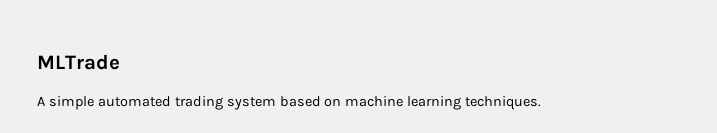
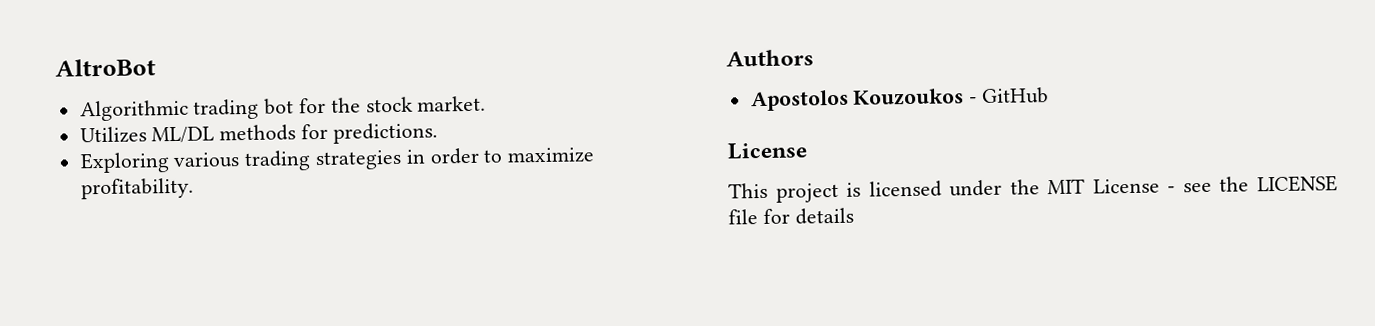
- MLTrade
- A simple automated trading system based on machine learning techniques.
+ AltroBot
+ Algorithmic trading bot for the stock market.
+ Utilizes ML/DL methods for predictions.
+ Exploring various trading strategies in order to maximize profitability.
+ Authors
+ Apostolos Kouzoukos - GitHub
+ License
+ This project is licensed under the MIT License - see the LICENSE file for details

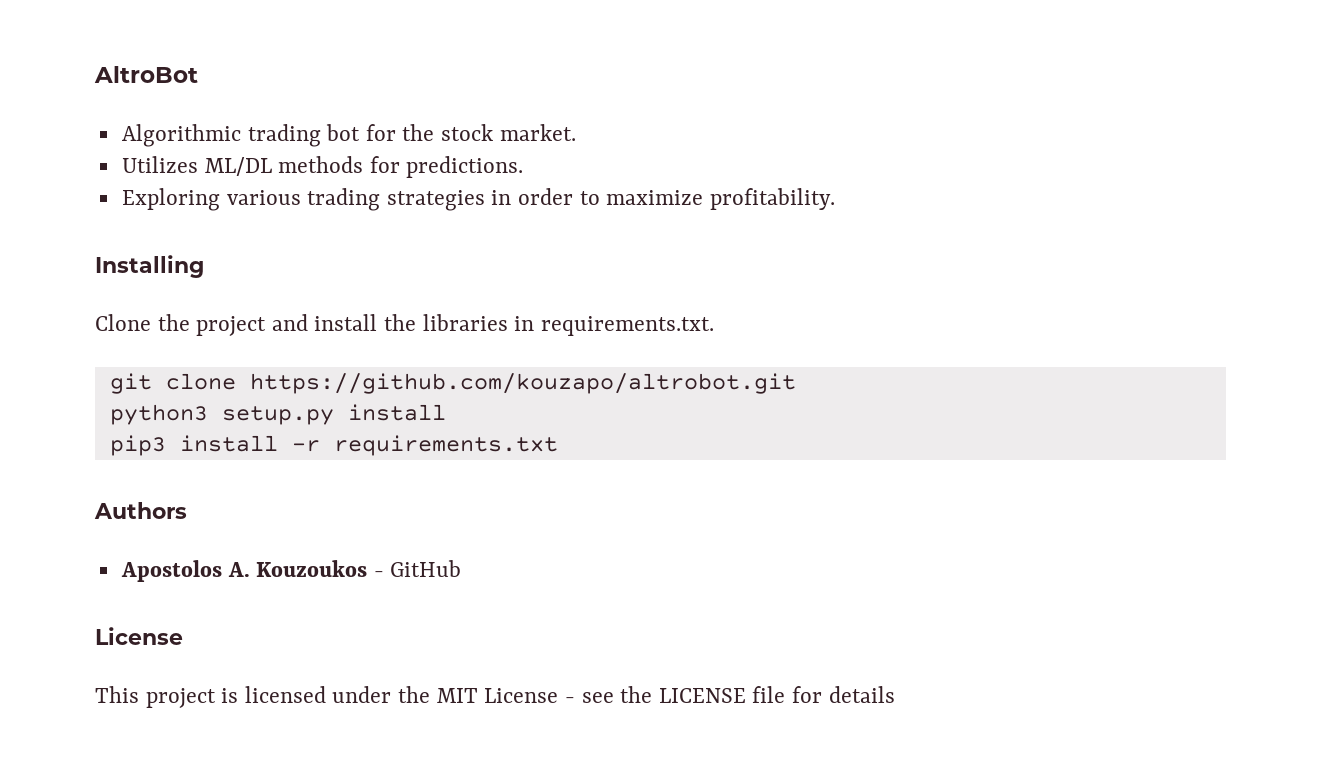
+ Installing
+ Clone the project and install the libraries in requirements.txt.
+ git clone https://github.com/kouzapo/altrobot.git
+ python3 setup.py install
+ pip3 install -r requirements.txt
- Apostolos Kouzoukos - GitHub
+ Apostolos A. Kouzoukos - GitHub

